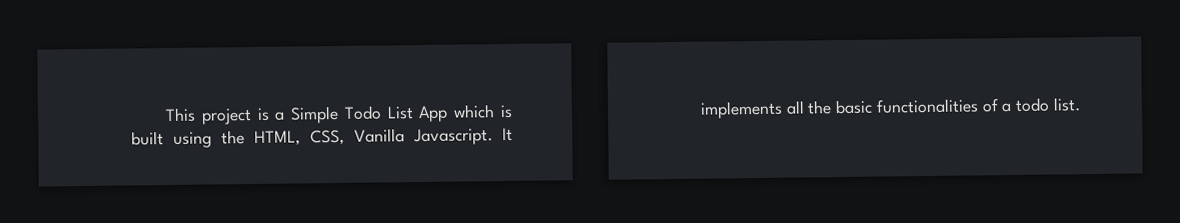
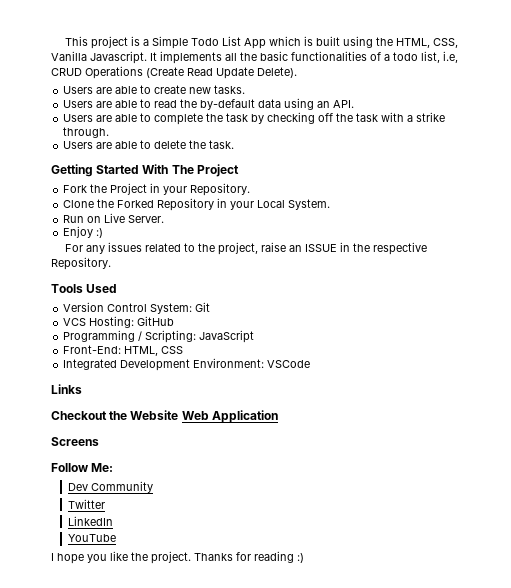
- It implements all the basic functionalities of a todo list.
+ It implements all the basic functionalities of a todo list, i.e, CRUD Operations (Create Read Update Delete).
+ Users are able to create new tasks.
+ Users are able to read the by-default data using an API.
+ Users are able to complete the task by checking off the task with a strike through.
+ Users are able to delete the task.
+ Getting Started With The Project
+ Fork the Project in your Repository.
+ Clone the Forked Repository in your Local System.
+ Run on Live Server.
+ Enjoy :)
+ For any issues related to the project, raise an ISSUE in the respective Repository.
+ Tools Used
+ Version Control System: Git
+ VCS Hosting: GitHub
+ Programming / Scripting: JavaScript
+ Front-End: HTML, CSS
+ Integrated Development Environment: VSCode
+ Links
+ Checkout the Website Web Application
+ Screens
+ Follow Me:
+ Dev Community
+ Twitter
+ LinkedIn
+ YouTube
+ I hope you like the project. Thanks for reading :)

